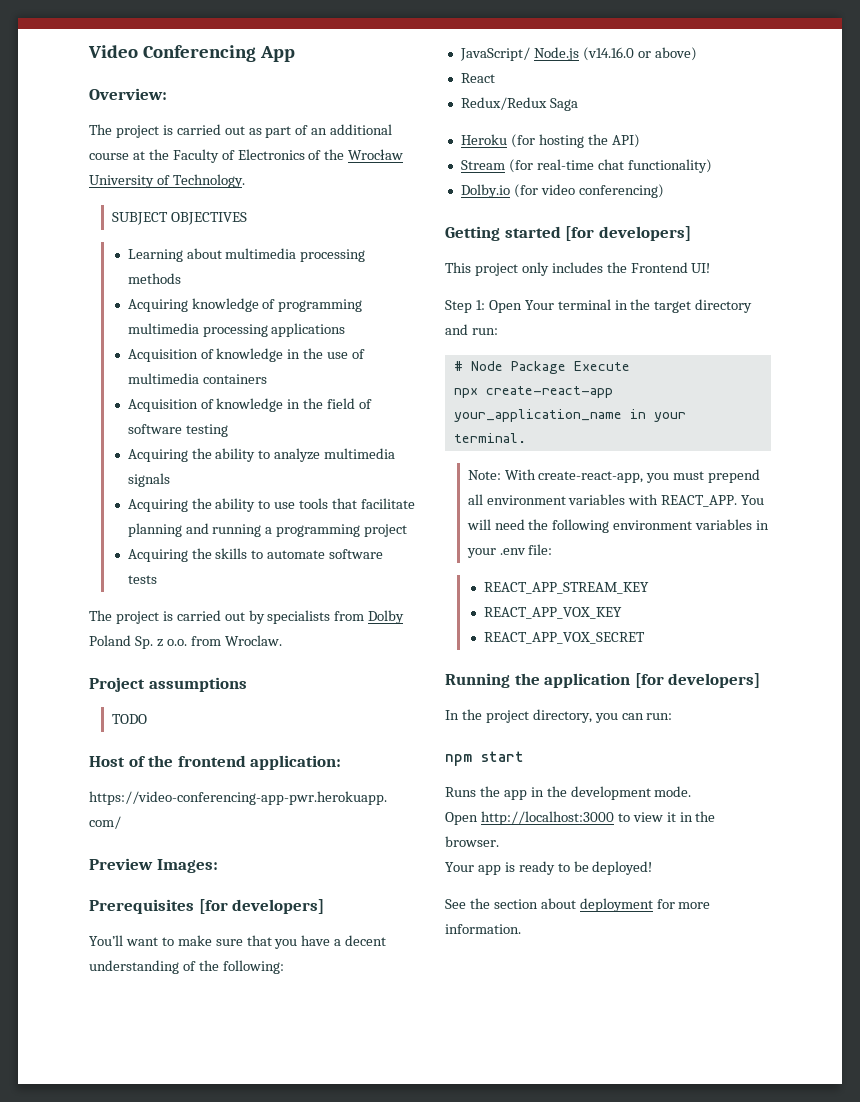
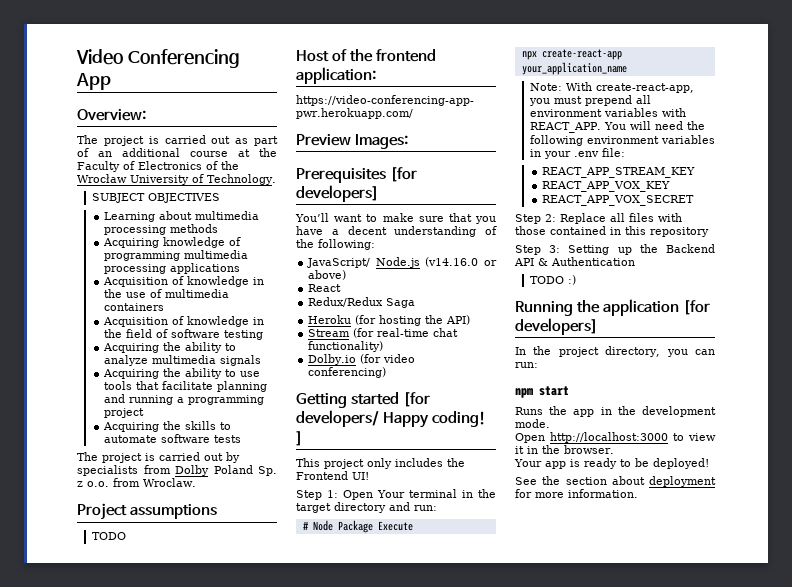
- Getting started [for developers]
+ Getting started [for developers/ Happy coding! ]
- npx create-react-app your_application_name in your terminal.
+ npx create-react-app your_application_name
+ Step 2: Replace all files with those contained in this repository
+ Step 3: Setting up the Backend API & Authentication
+ TODO :)

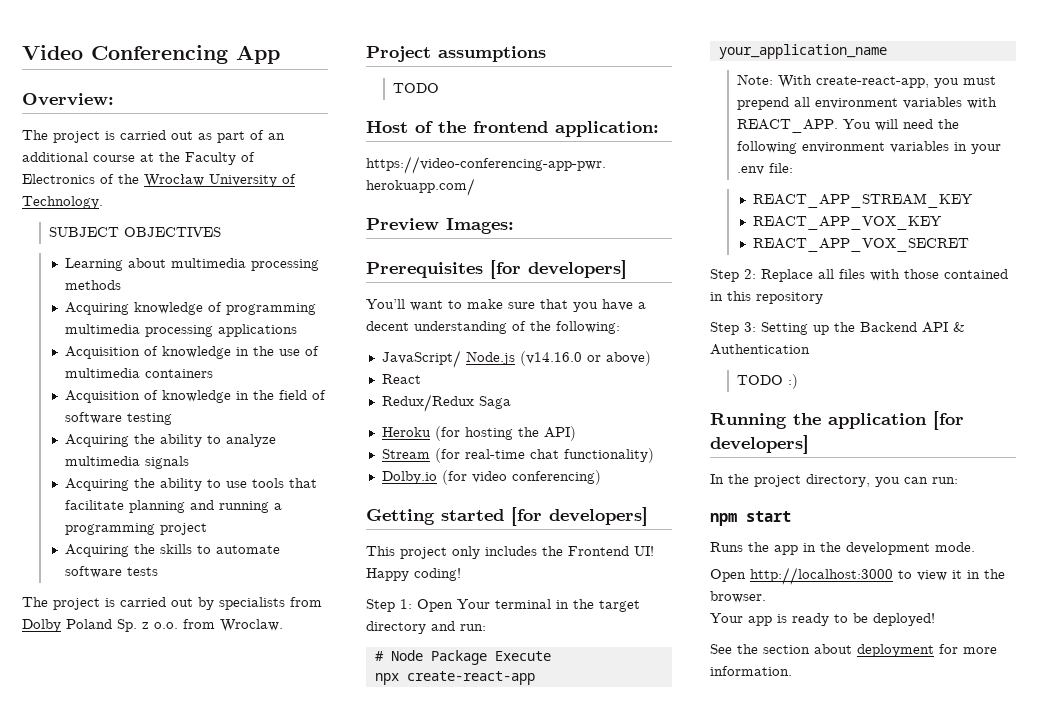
- Getting started [for developers/ Happy coding! ]
+ Getting started [for developers]
+ Happy coding!

